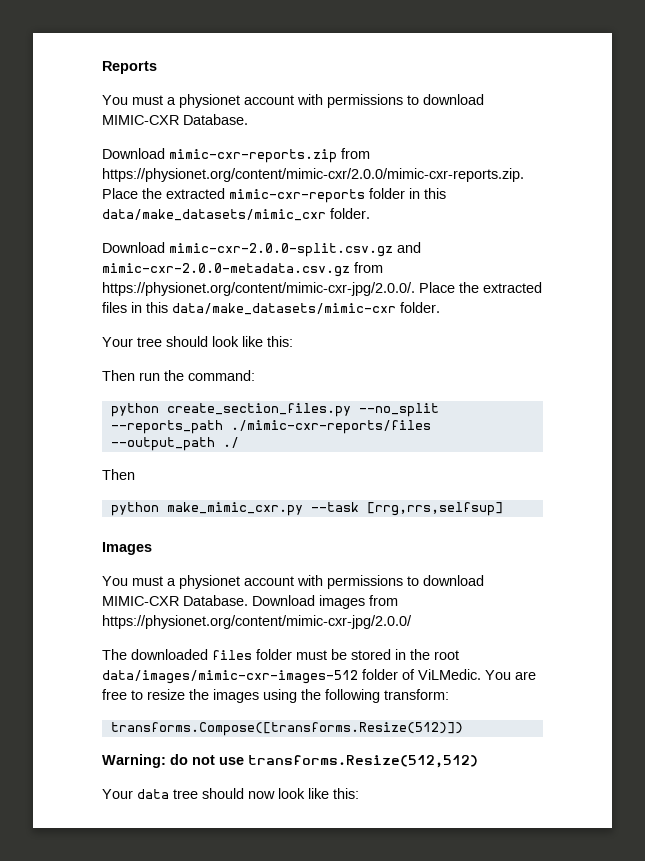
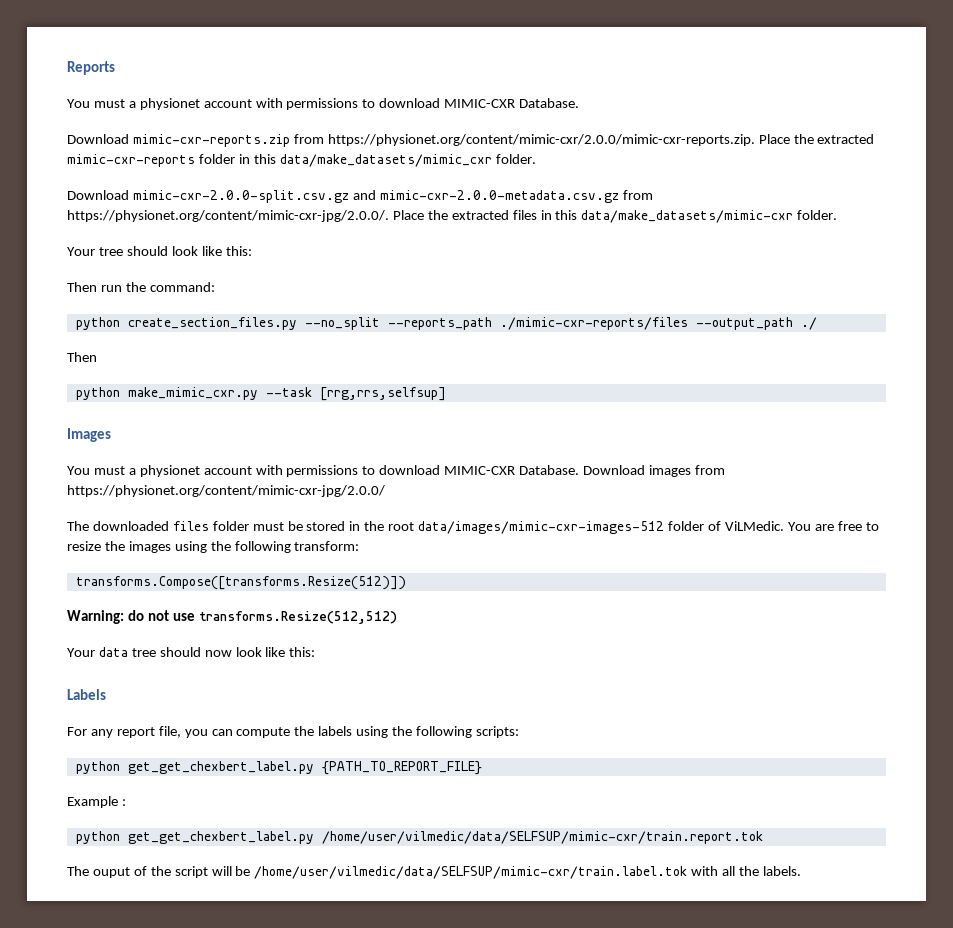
+ Labels
+ For any report file, you can compute the labels using the following scripts:
+ python get_get_chexbert_label.py {PATH_TO_REPORT_FILE}
+ Example :
+ python get_get_chexbert_label.py /home/user/vilmedic/data/SELFSUP/mimic-cxr/train.report.tok
+ The ouput of the script will be /home/user/vilmedic/data/SELFSUP/mimic-cxr/train.label.tok with all the labels.

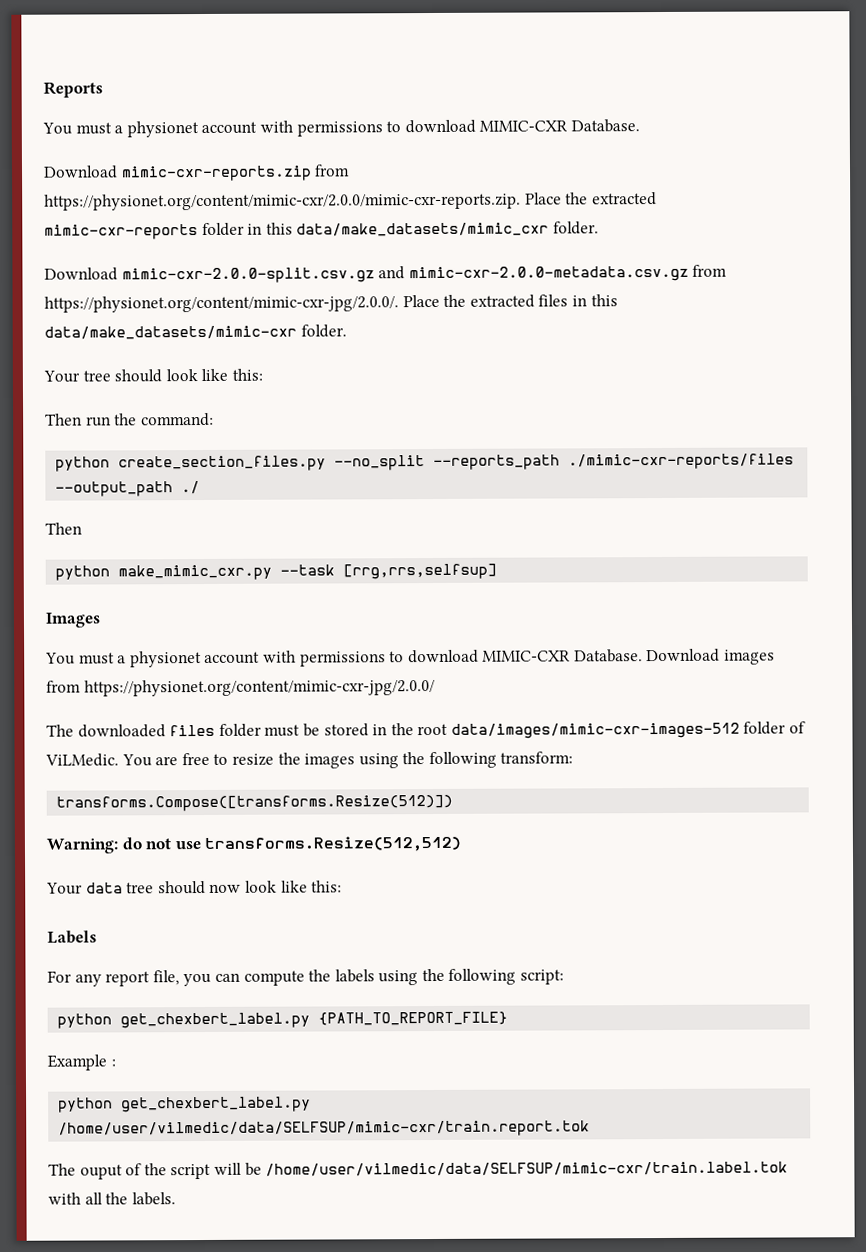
- For any report file, you can compute the labels using the following scripts:
- python get_get_chexbert_label.py {PATH_TO_REPORT_FILE}
+ For any report file, you can compute the labels using the following script:
+ python get_chexbert_label.py {PATH_TO_REPORT_FILE}
- python get_get_chexbert_label.py /home/user/vilmedic/data/SELFSUP/mimic-cxr/train.report.tok
+ python get_chexbert_label.py /home/user/vilmedic/data/SELFSUP/mimic-cxr/train.report.tok

